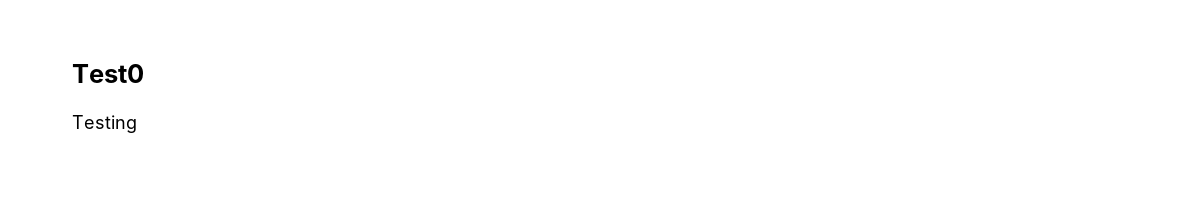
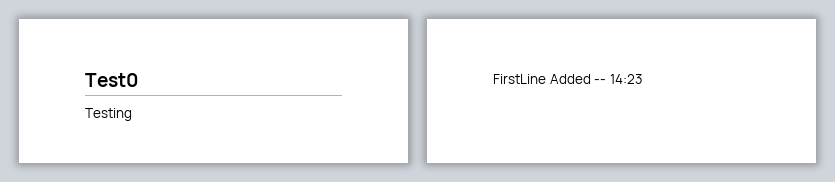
+ FirstLine Added -- 14:23

